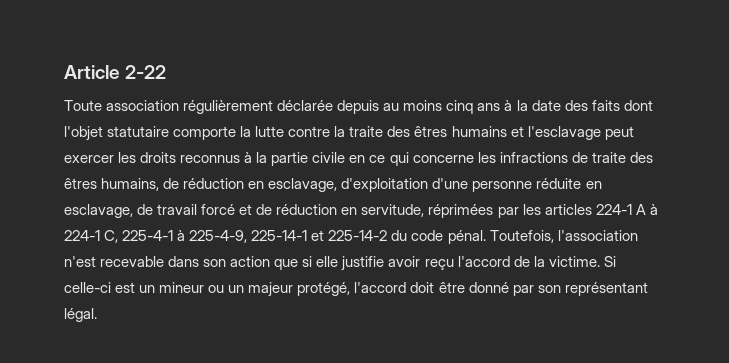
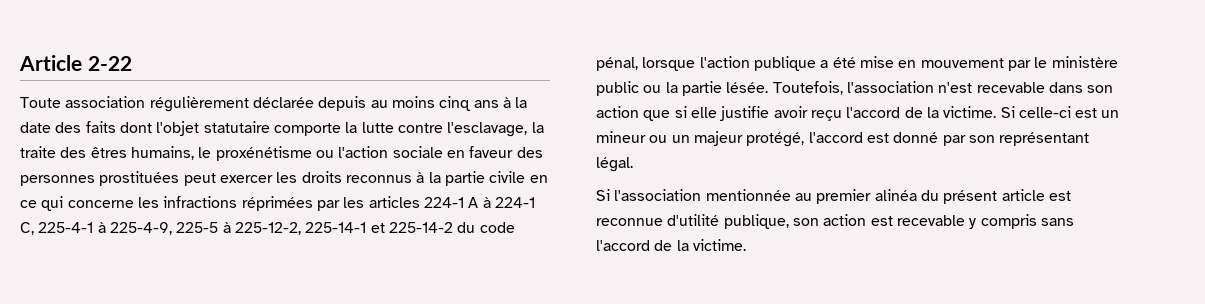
- Toute association régulièrement déclarée depuis au moins cinq ans à la date des faits dont l'objet statutaire comporte la lutte contre la traite des êtres humains et l'esclavage peut exercer les droits reconnus à la partie civile en ce qui concerne les infractions de traite des êtres humains, de réduction en esclavage, d'exploitation d'une personne réduite en esclavage, de travail forcé et de réduction en servitude, réprimées par les articles 224-1 A à 224-1 C, 225-4-1 à 225-4-9, 225-14-1 et 225-14-2 du code pénal.
+ Toute association régulièrement déclarée depuis au moins cinq ans à la date des faits dont l'objet statutaire comporte la lutte contre l'esclavage, la traite des êtres humains, le proxénétisme ou l'action sociale en faveur des personnes prostituées peut exercer les droits reconnus à la partie civile en ce qui concerne les infractions réprimées par les articles 224-1 A à 224-1 C, 225-4-1 à 225-4-9, 225-5 à 225-12-2, 225-14-1 et 225-14-2 du code pénal, lorsque l'action publique a été mise en mouvement par le ministère public ou la partie lésée.
- Si celle-ci est un mineur ou un majeur protégé, l'accord doit être donné par son représentant légal.
+ Si celle-ci est un mineur ou un majeur protégé, l'accord est donné par son représentant légal.
+ Si l'association mentionnée au premier alinéa du présent article est reconnue d'utilité publique, son action est recevable y compris sans l'accord de la victime.

